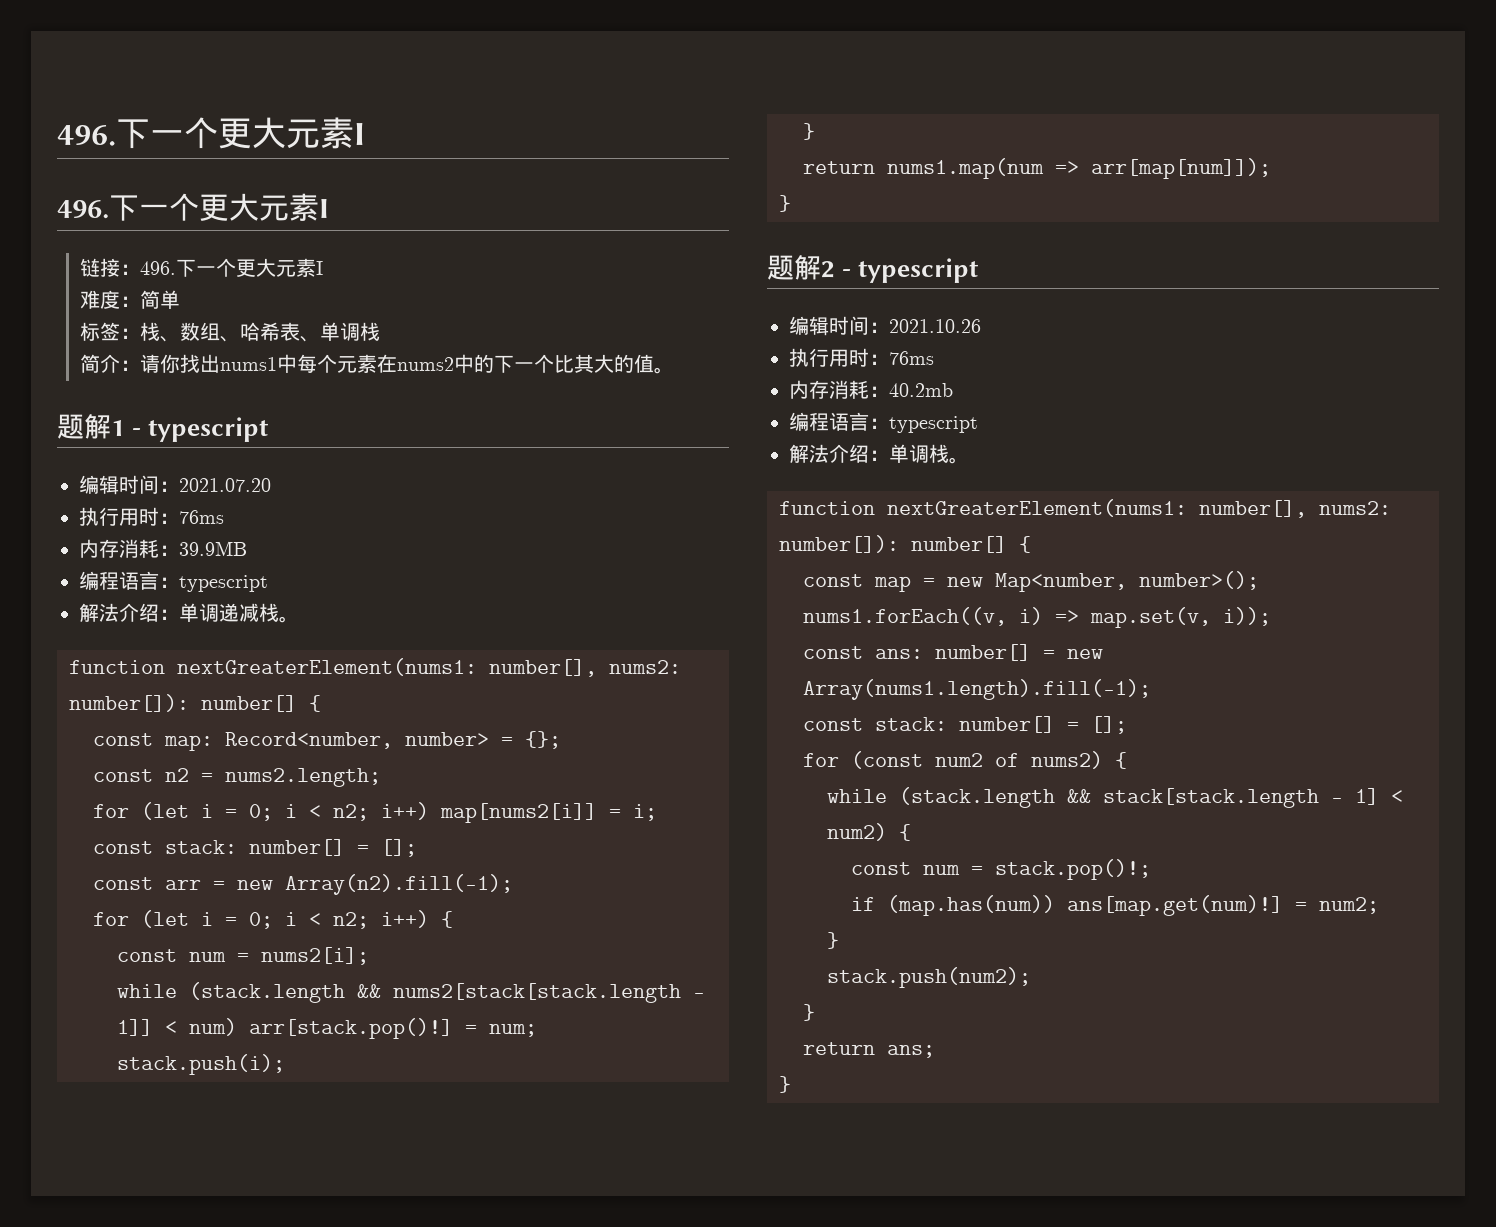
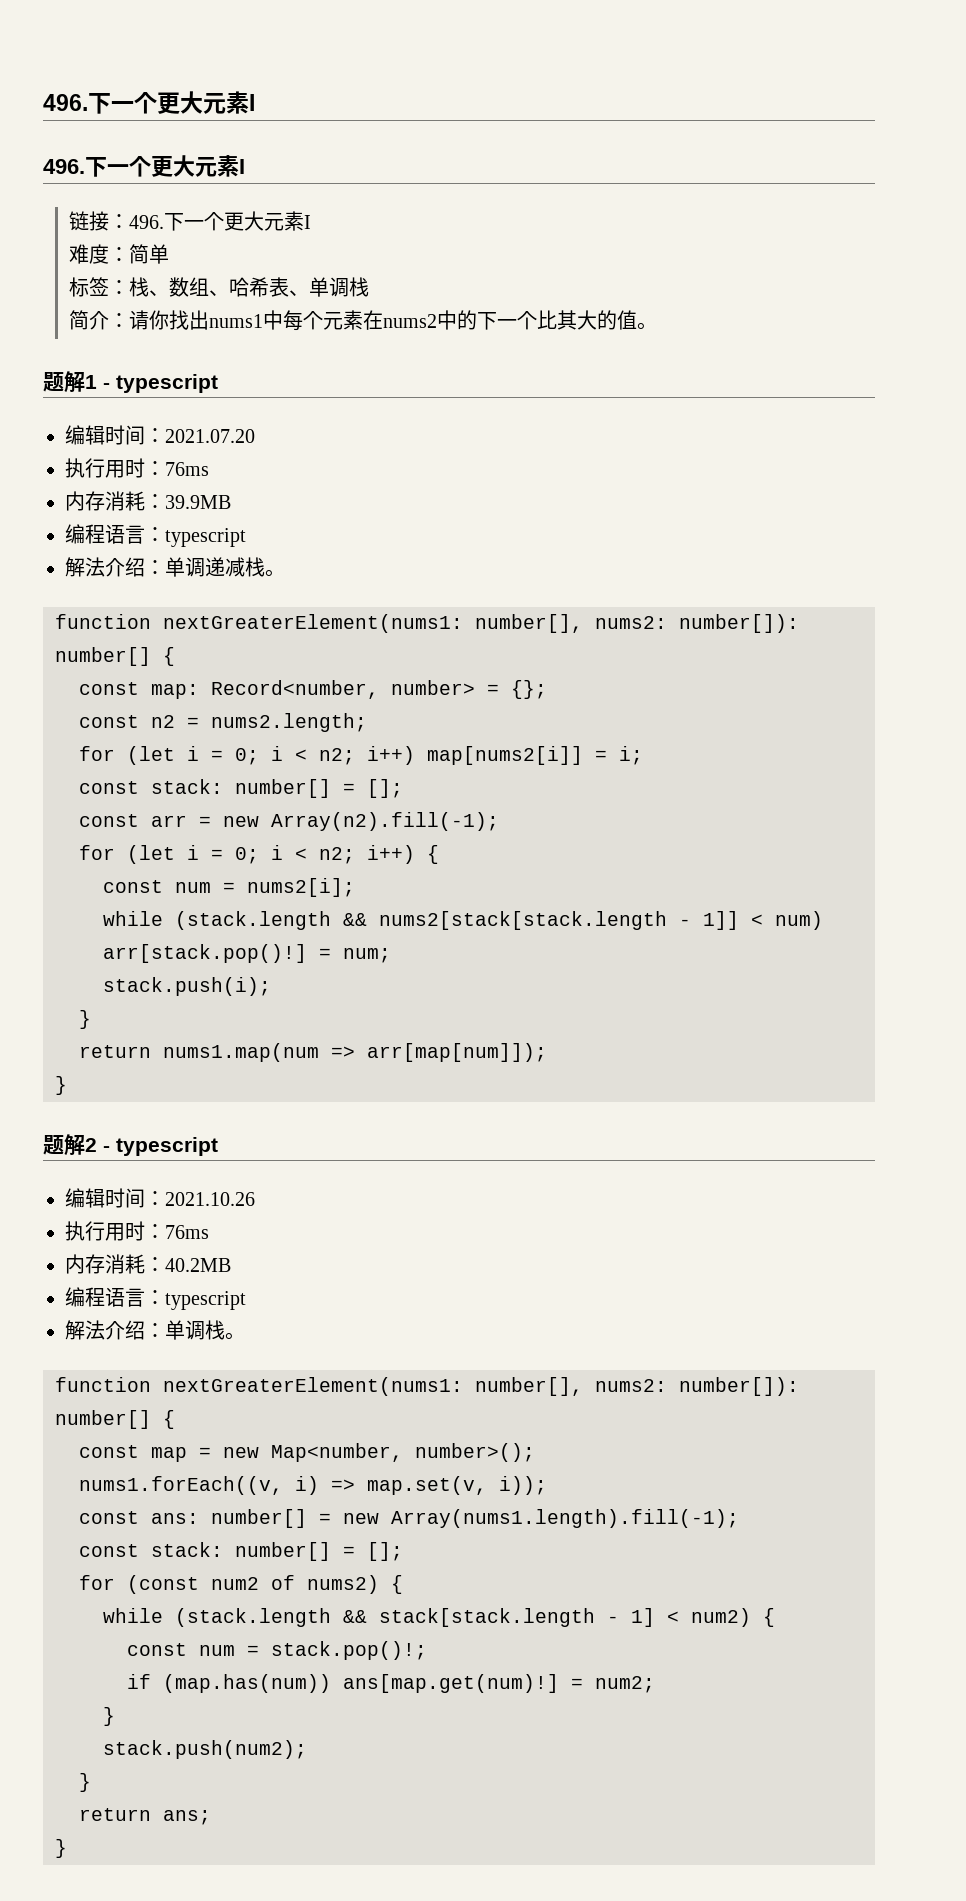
- 内存消耗：40.2mb
+ 内存消耗：40.2MB

